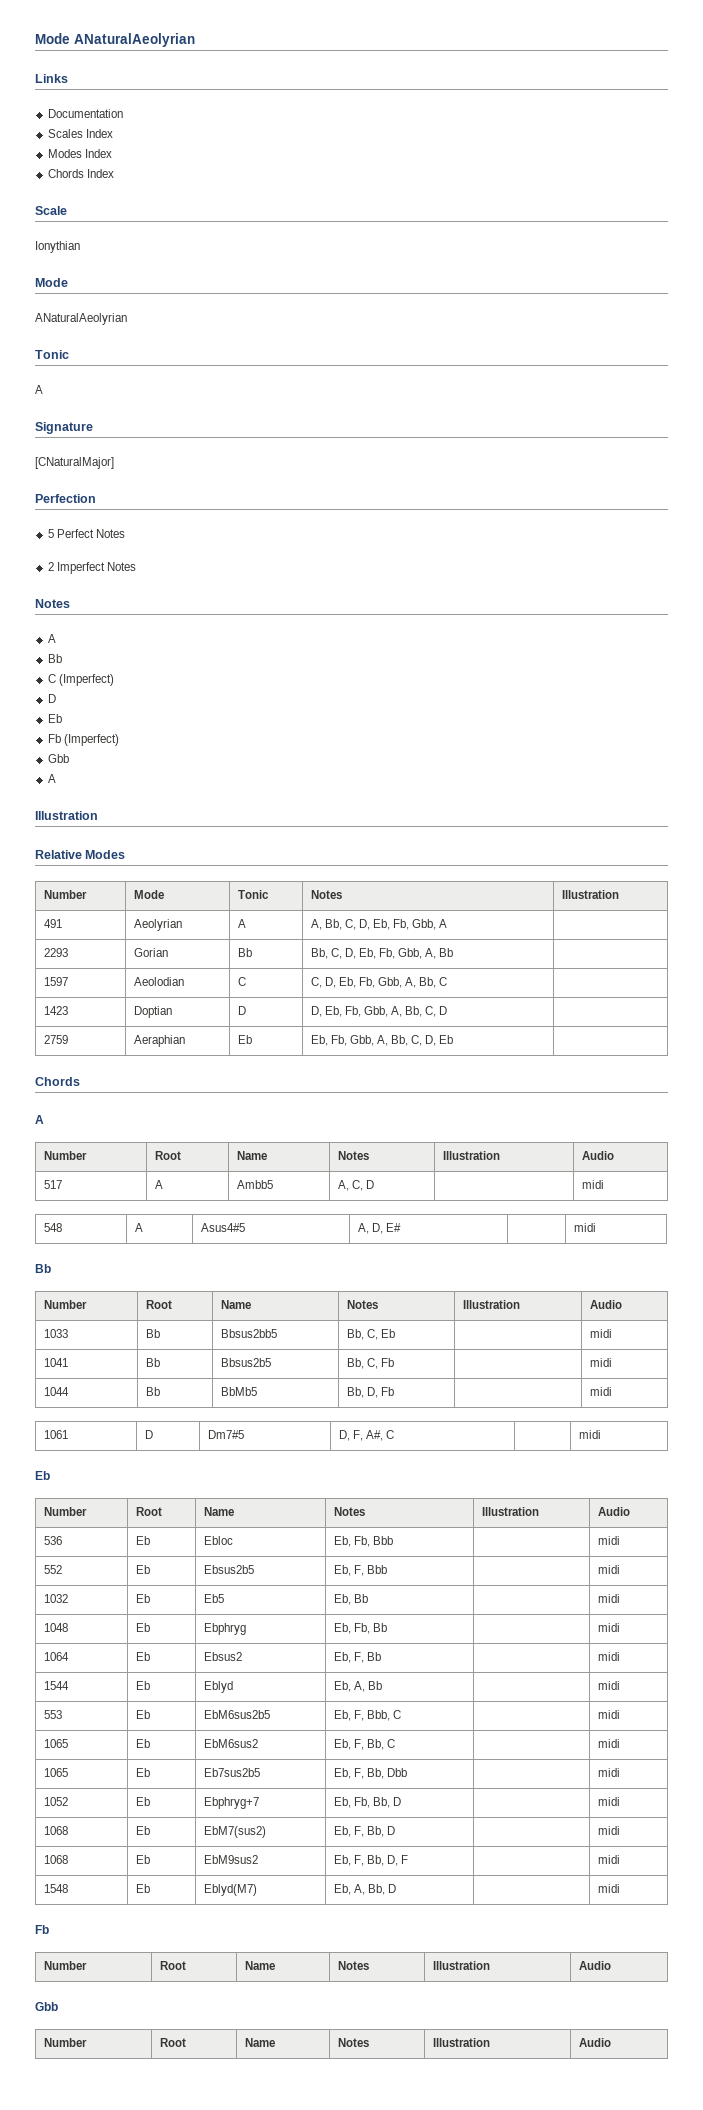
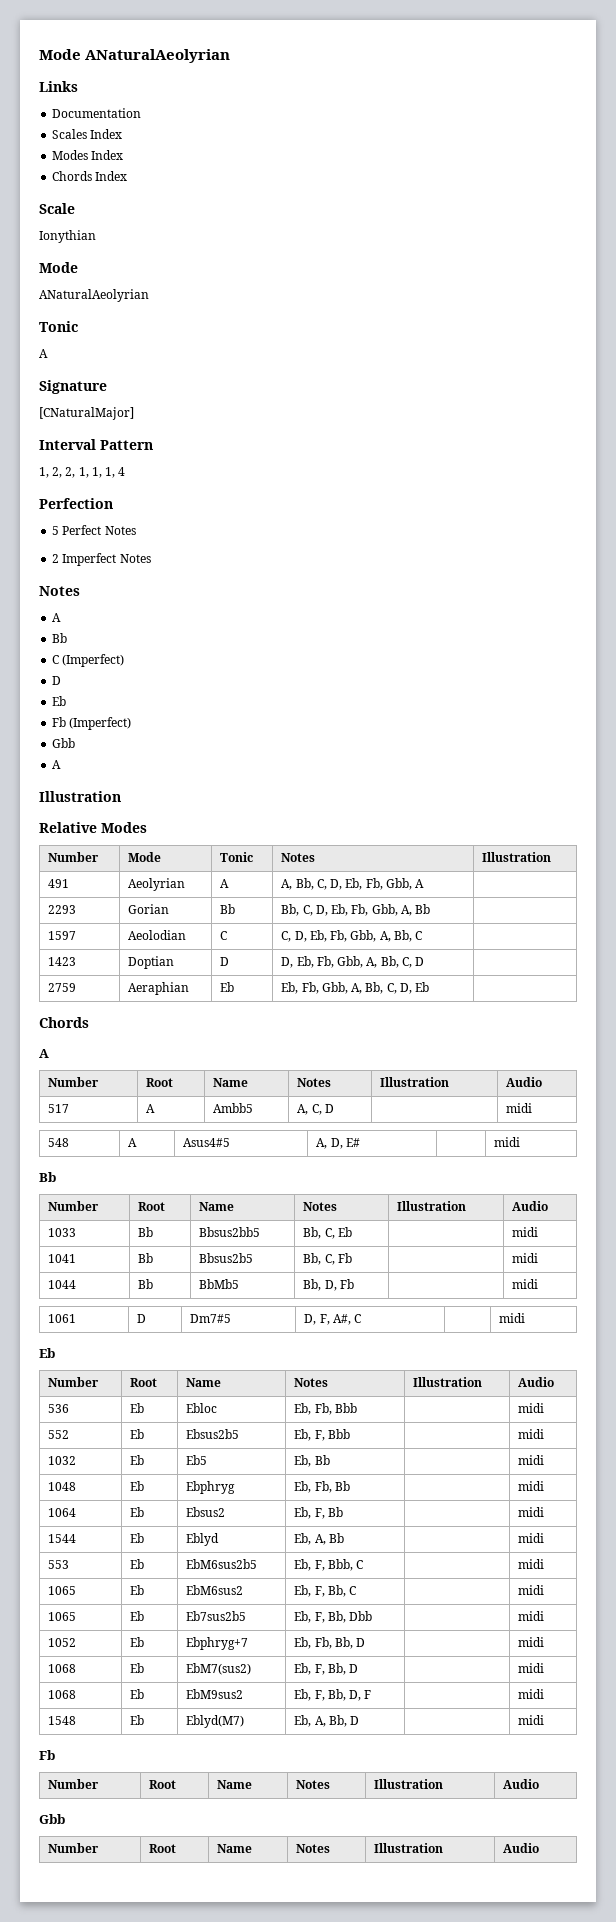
+ Interval Pattern
+ 1, 2, 2, 1, 1, 1, 4

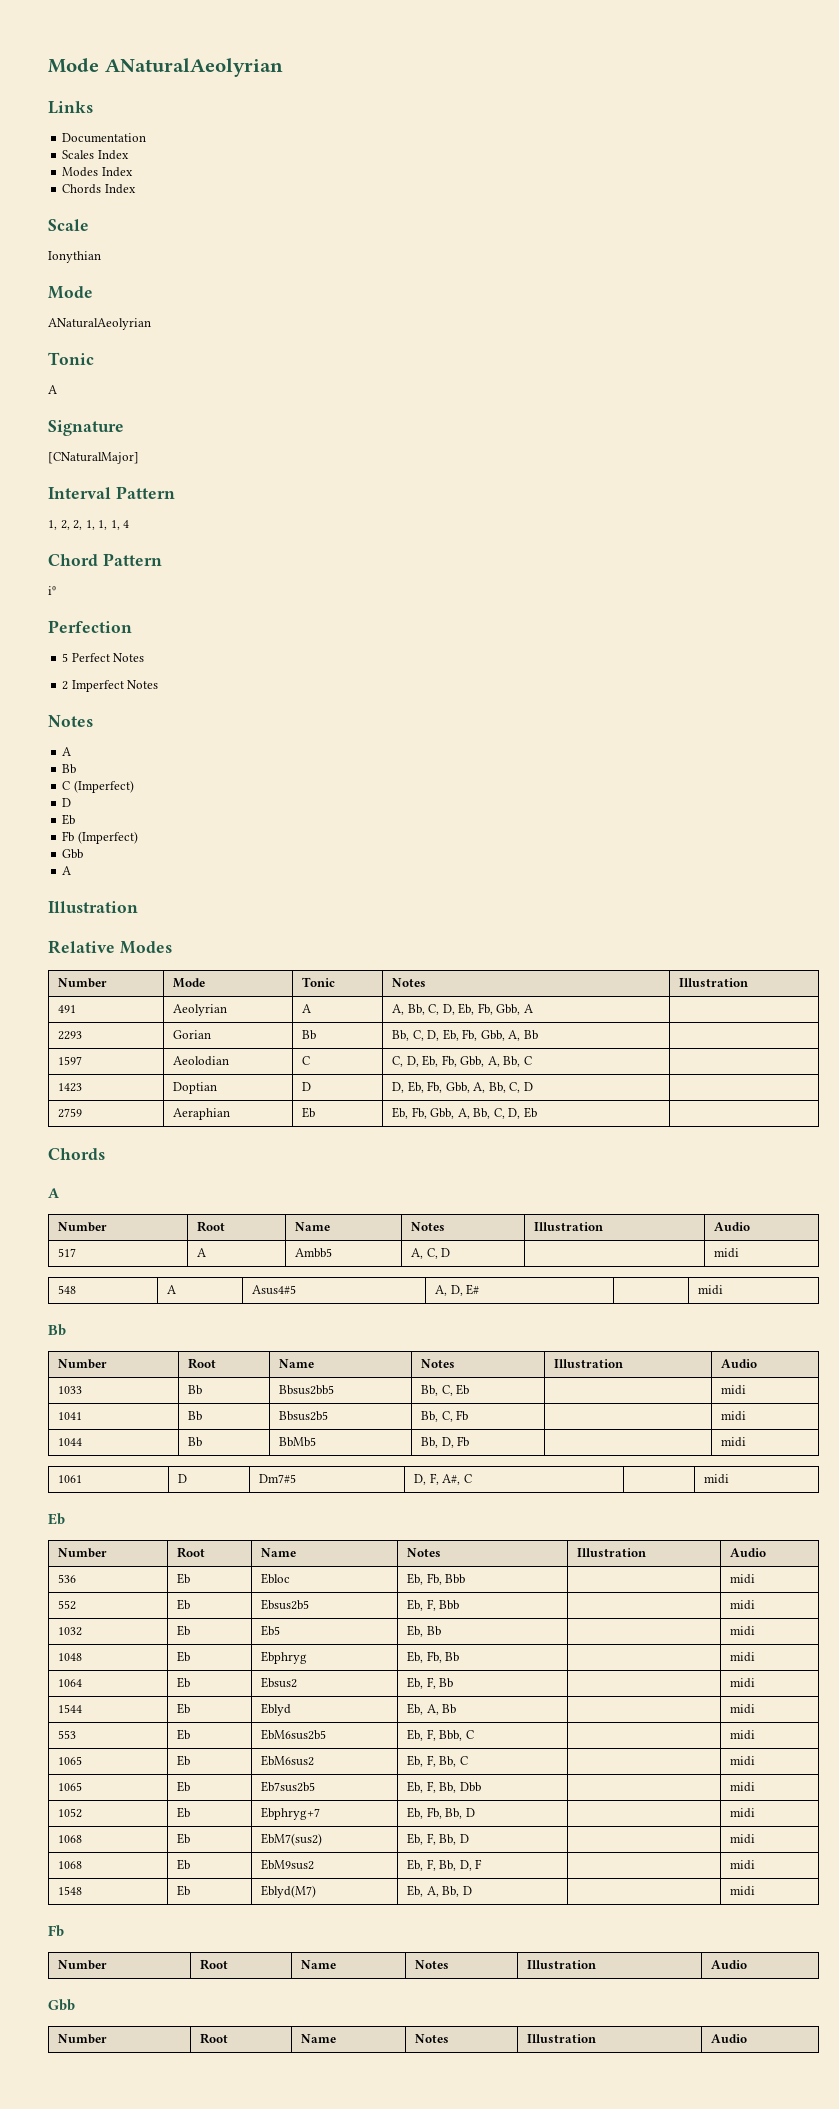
+ Chord Pattern
+ i⁰

